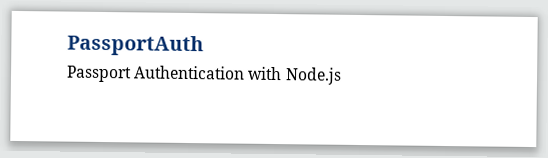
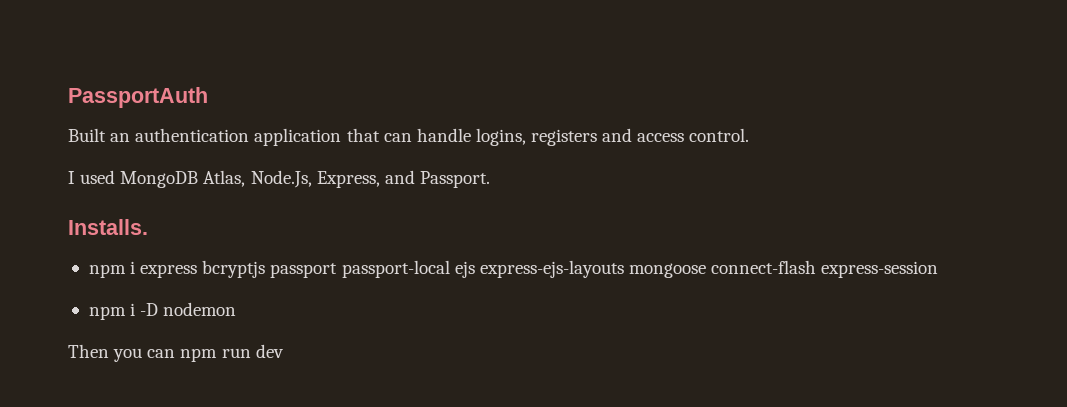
- Passport Authentication with Node.js
+ Built an authentication application that can handle logins, registers and access control.
+ I used MongoDB Atlas, Node.Js, Express, and Passport.
+ Installs.
+ npm i express bcryptjs passport passport-local ejs express-ejs-layouts mongoose connect-flash express-session
+ npm i -D nodemon
+ Then you can npm run dev

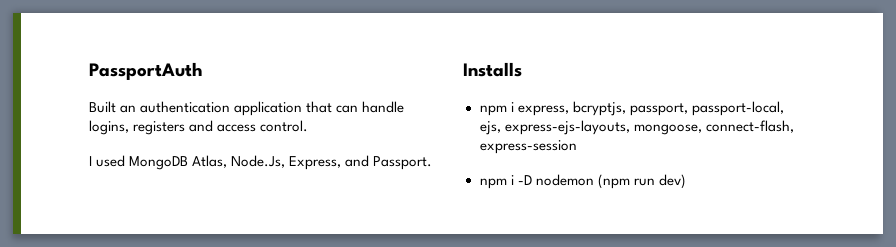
- Installs.
- npm i express bcryptjs passport passport-local ejs express-ejs-layouts mongoose connect-flash express-session
+ Installs
+ npm i express, bcryptjs, passport, passport-local, ejs, express-ejs-layouts, mongoose, connect-flash, express-session
- npm i -D nodemon
- Then you can npm run dev
+ npm i -D nodemon (npm run dev)

